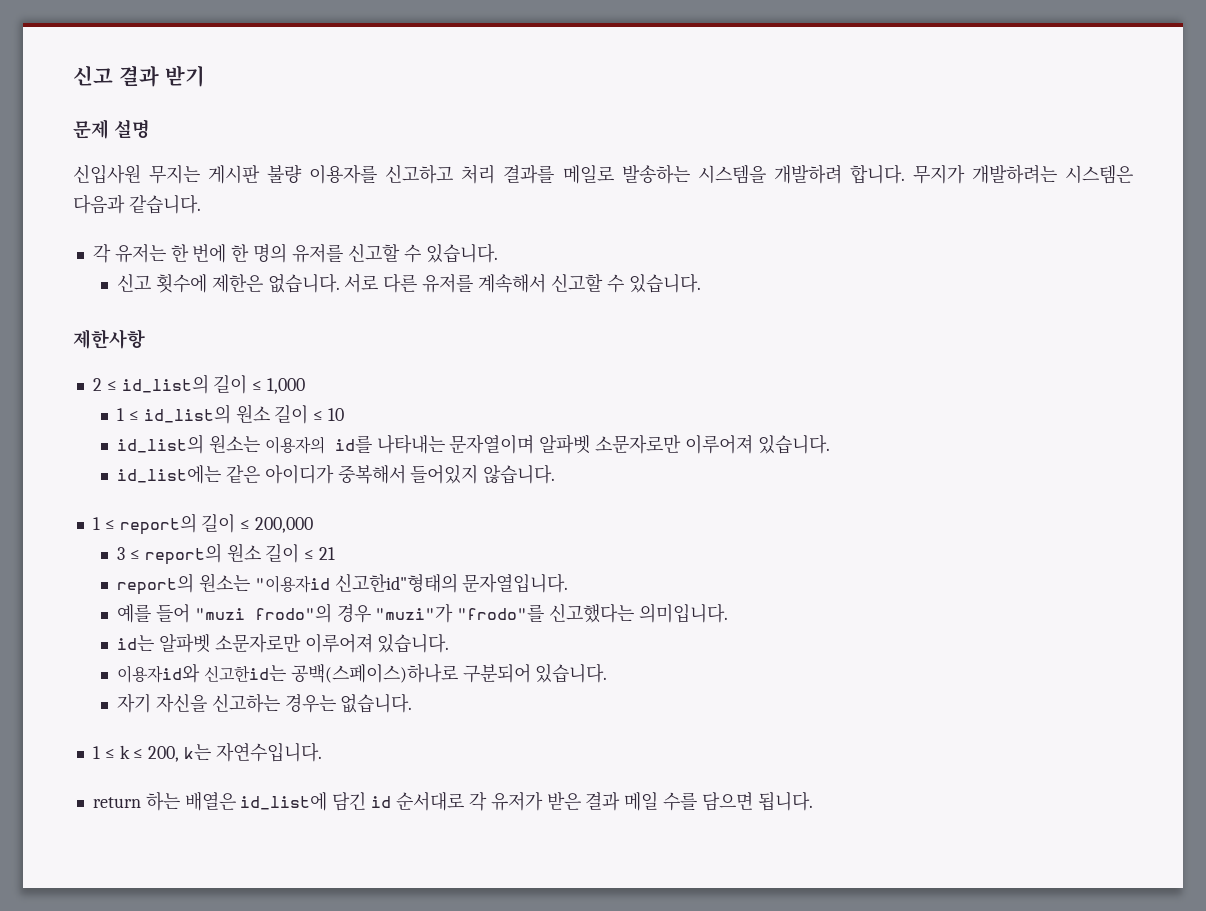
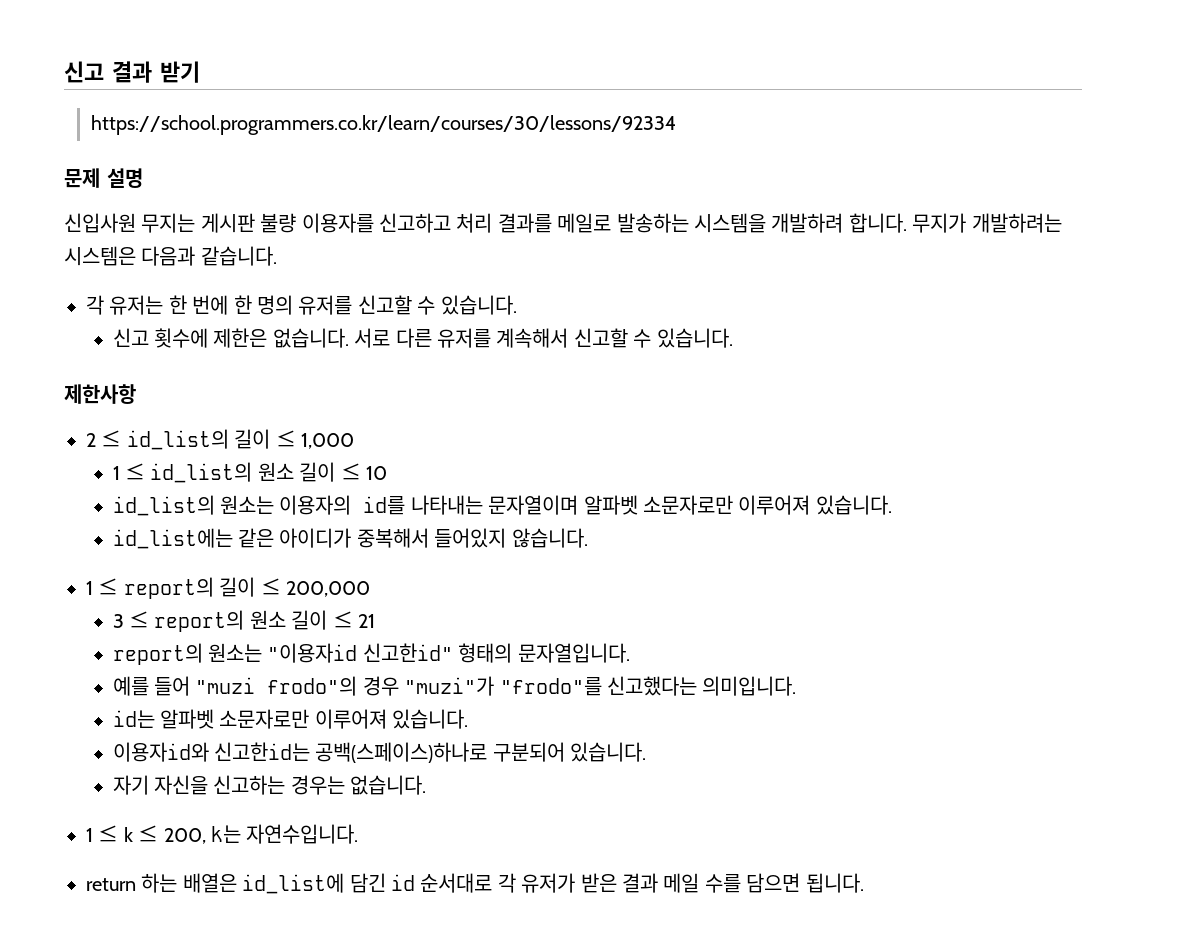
+ https://school.programmers.co.kr/learn/courses/30/lessons/92334
- report의 원소는 "이용자id 신고한id"형태의 문자열입니다.
+ report의 원소는 "이용자id 신고한id" 형태의 문자열입니다.

